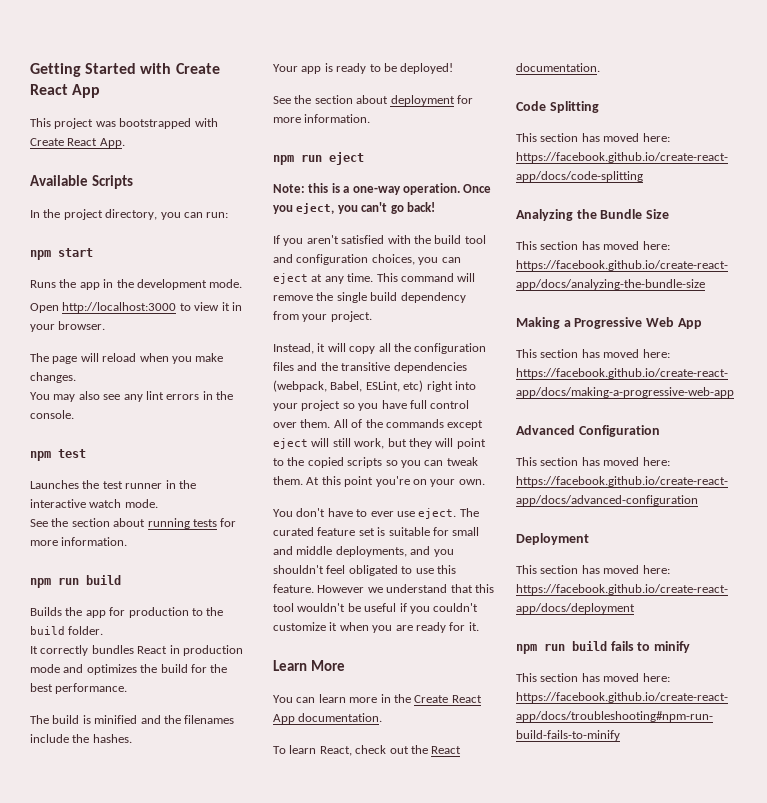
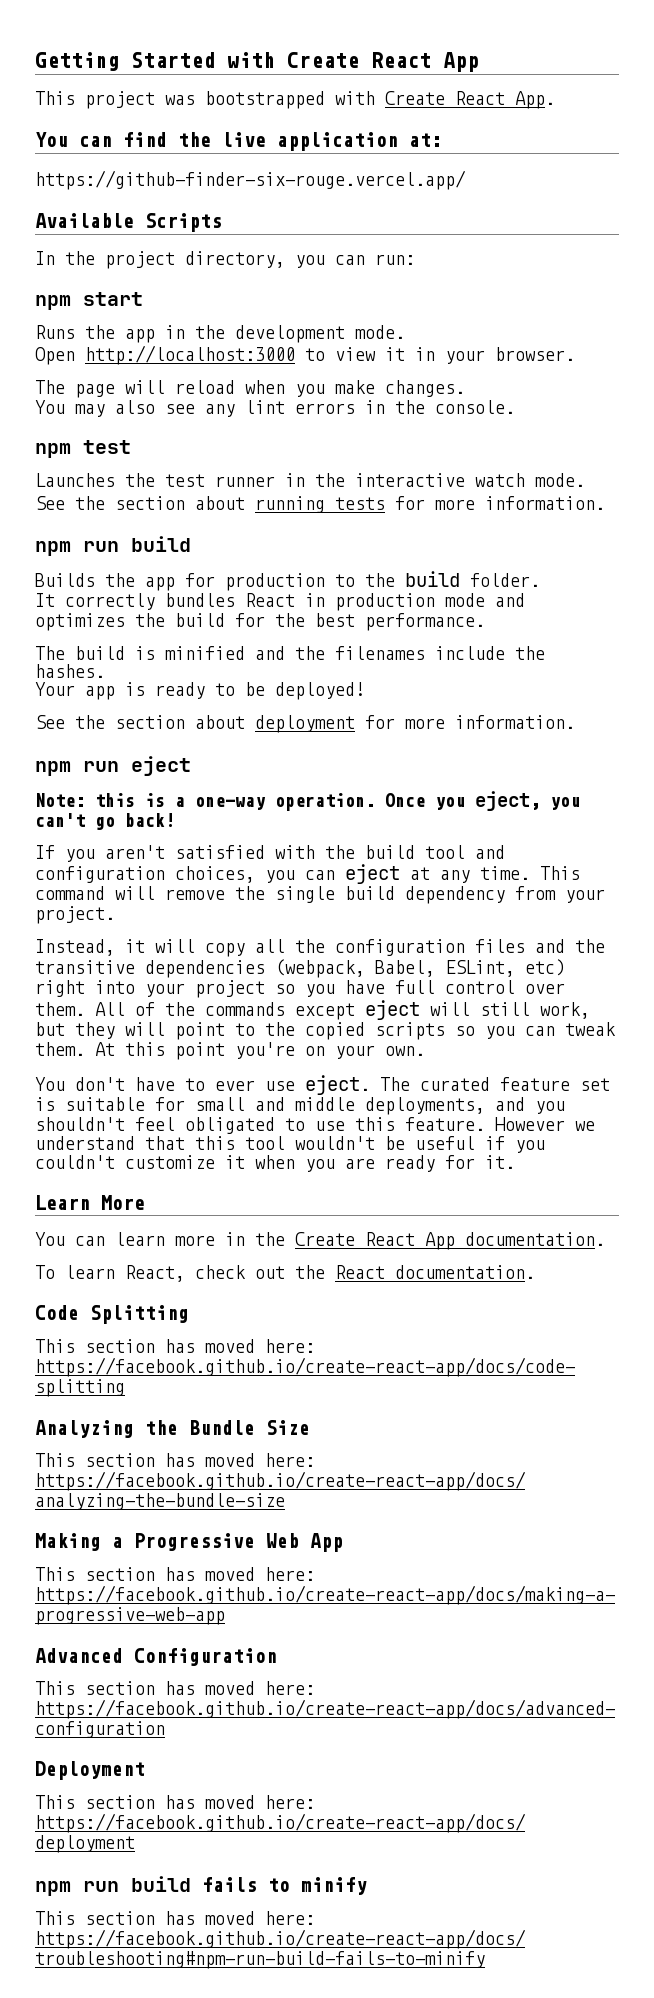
+ You can find the live application at:
+ https://github-finder-six-rouge.vercel.app/

